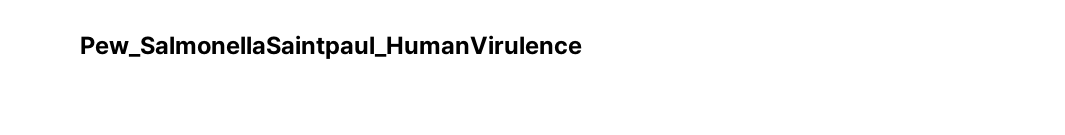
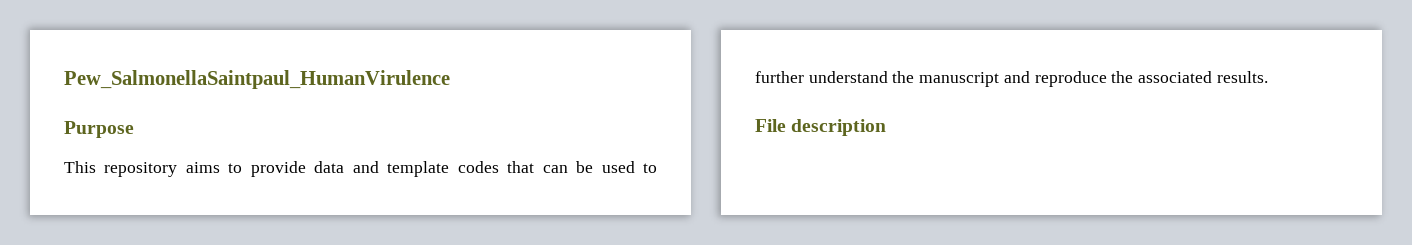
+ Purpose
+ This repository aims to provide data and template codes that can be used to further understand the manuscript and reproduce the associated results.
+ File description

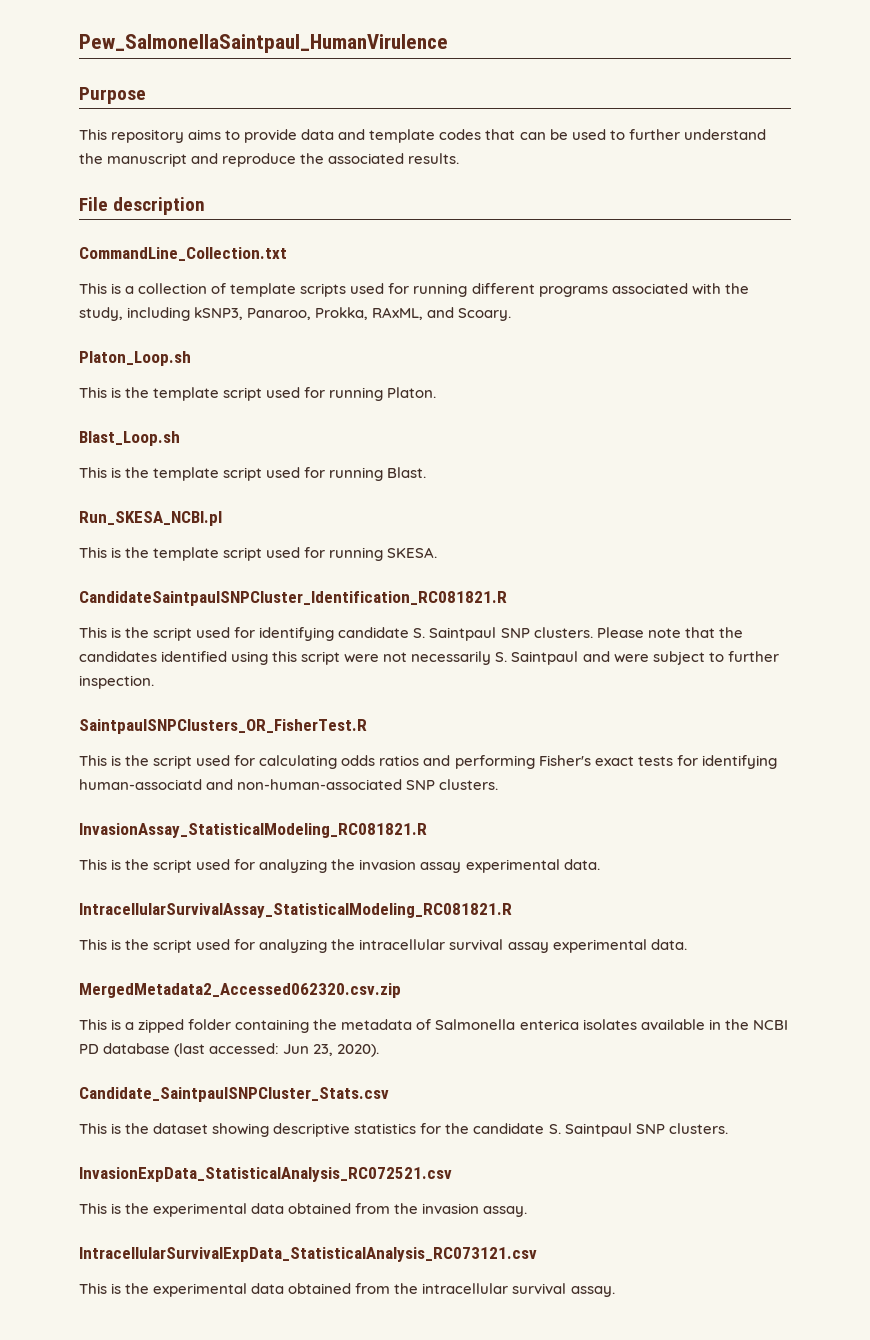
+ CommandLine_Collection.txt
+ This is a collection of template scripts used for running different programs associated with the study, including kSNP3, Panaroo, Prokka, RAxML, and Scoary.
+ Platon_Loop.sh
+ This is the template script used for running Platon.
+ Blast_Loop.sh
+ This is the template script used for running Blast.
+ Run_SKESA_NCBI.pl
+ This is the template script used for running SKESA.
+ CandidateSaintpaulSNPCluster_Identification_RC081821.R
+ This is the script used for identifying candidate S. Saintpaul SNP clusters. Please note that the candidates identified using this script were not necessarily S. Saintpaul and were subject to further inspection.
+ SaintpaulSNPClusters_OR_FisherTest.R
+ This is the script used for calculating odds ratios and performing Fisher's exact tests for identifying human-associatd and non-human-associated SNP clusters.
+ InvasionAssay_StatisticalModeling_RC081821.R
+ This is the script used for analyzing the invasion assay experimental data.
+ IntracellularSurvivalAssay_StatisticalModeling_RC081821.R
+ This is the script used for analyzing the intracellular survival assay experimental data.
+ MergedMetadata2_Accessed062320.csv.zip
+ This is a zipped folder containing the metadata of Salmonella enterica isolates available in the NCBI PD database (last accessed: Jun 23, 2020).
+ Candidate_SaintpaulSNPCluster_Stats.csv
+ This is the dataset showing descriptive statistics for the candidate S. Saintpaul SNP clusters.
+ InvasionExpData_StatisticalAnalysis_RC072521.csv
+ This is the experimental data obtained from the invasion assay.
+ IntracellularSurvivalExpData_StatisticalAnalysis_RC073121.csv
+ This is the experimental data obtained from the intracellular survival assay.

